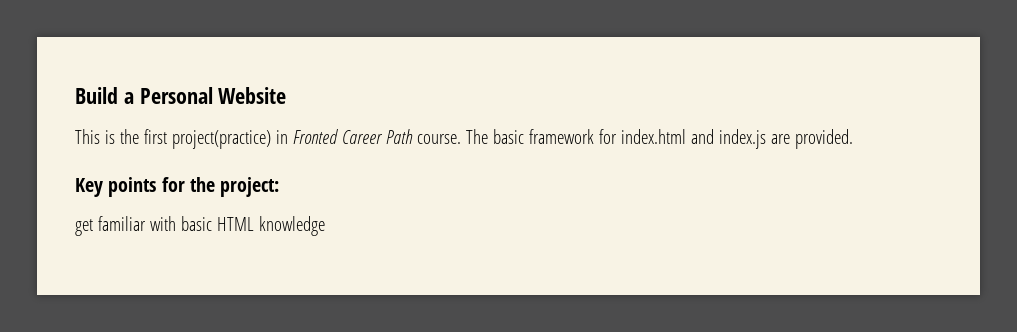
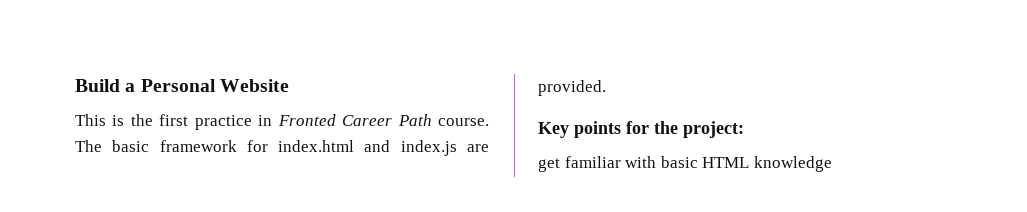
- This is the first project(practice) in Fronted Career Path course.
+ This is the first practice in Fronted Career Path course.

